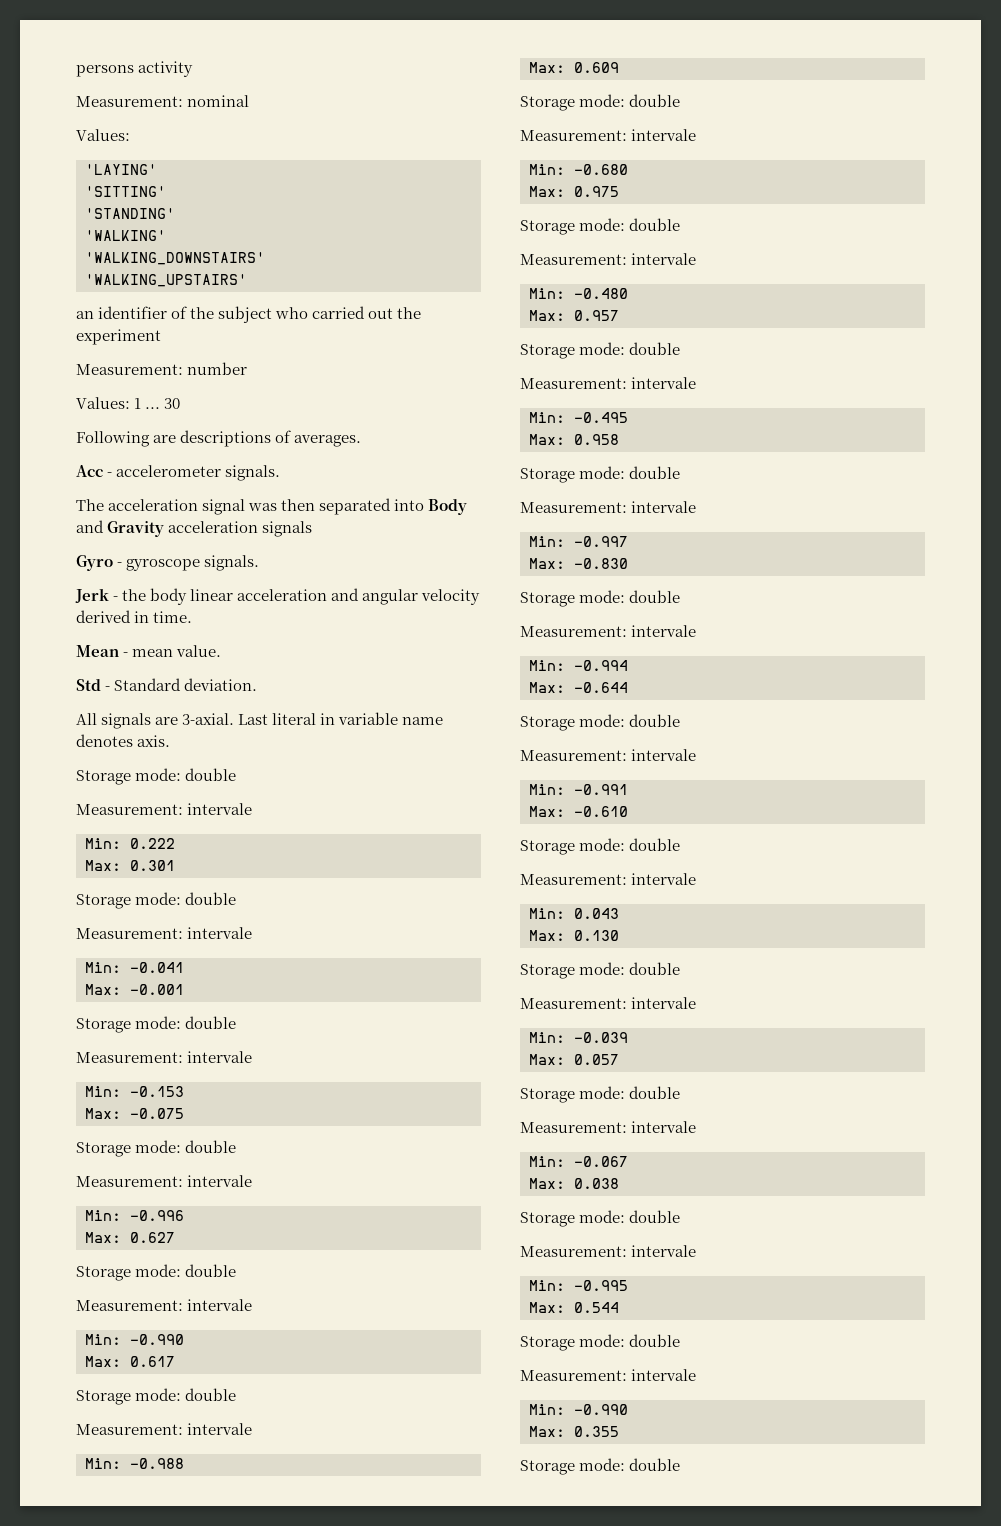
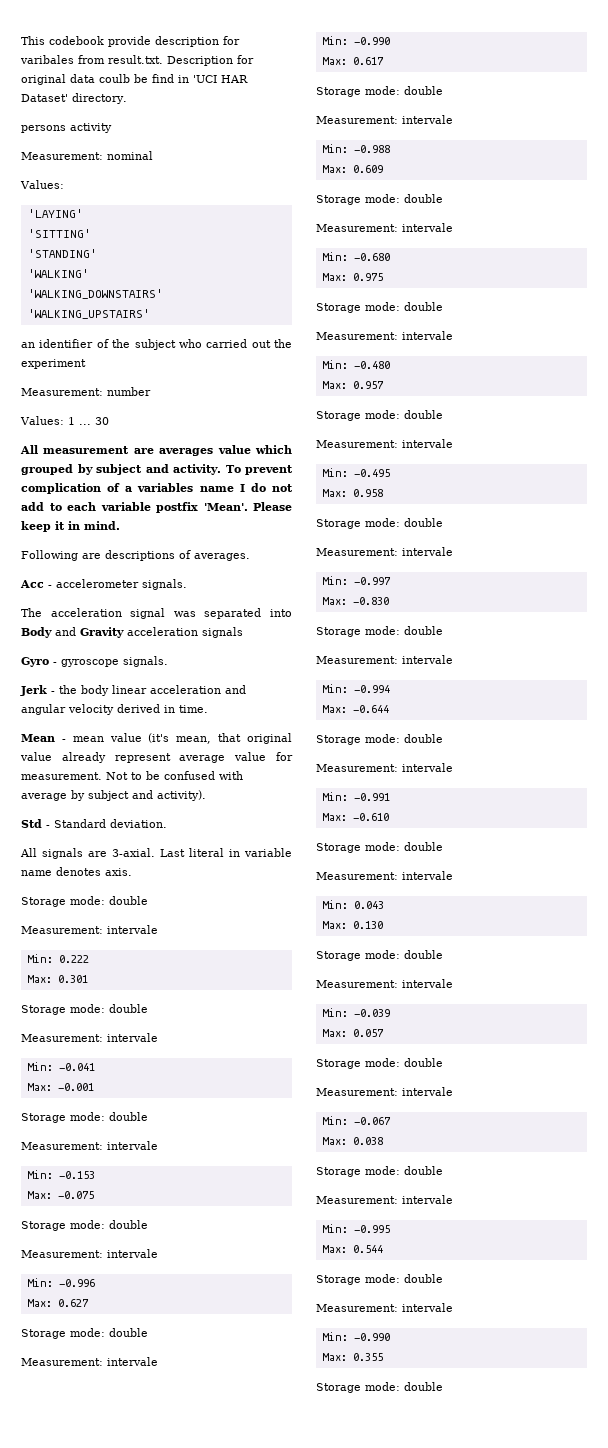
+ This codebook provide description for varibales from result.txt. Description for original data coulb be find in 'UCI HAR Dataset' directory.
+ All measurement are averages value which grouped by subject and activity. To prevent complication of a variables name I do not add to each variable postfix 'Mean'. Please keep it in mind.
- The acceleration signal was then separated into Body and Gravity acceleration signals
+ The acceleration signal was separated into Body and Gravity acceleration signals
- Mean - mean value.
+ Mean - mean value (it's mean, that original value already represent average value for measurement. Not to be confused with average by subject and activity).

